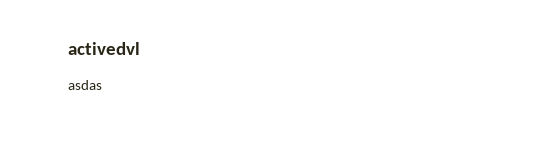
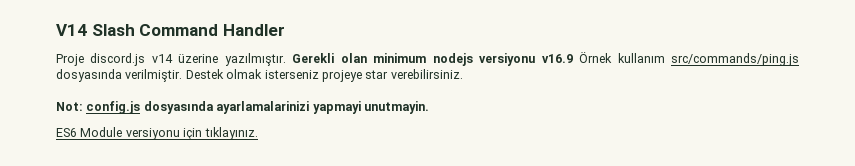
- activedvl
- asdas
+ V14 Slash Command Handler
+ Proje discord.js v14 üzerine yazılmıştır. Gerekli olan minimum nodejs versiyonu v16.9 Örnek kullanım src/commands/ping.js dosyasında verilmiştir. Destek olmak isterseniz projeye star verebilirsiniz.
+ Not: config.js dosyasında ayarlamalarinizi yapmayi unutmayin.
+ ES6 Module versiyonu için tıklayınız.

